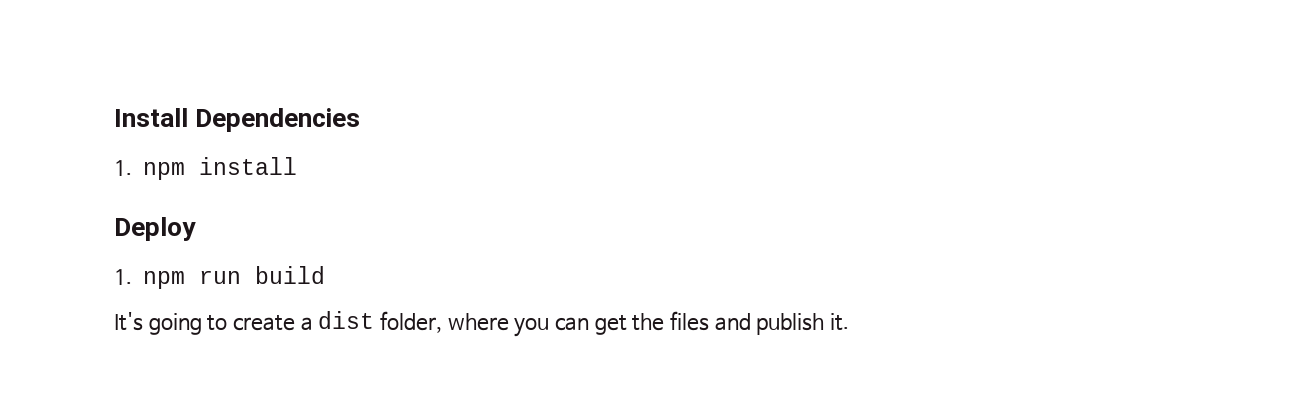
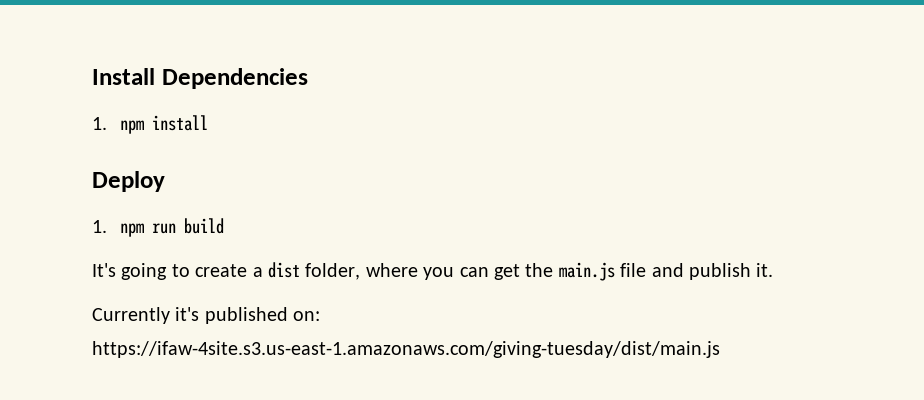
- It's going to create a dist folder, where you can get the files and publish it.
+ It's going to create a dist folder, where you can get the main.js file and publish it.
+ Currently it's published on:
+ https://ifaw-4site.s3.us-east-1.amazonaws.com/giving-tuesday/dist/main.js

